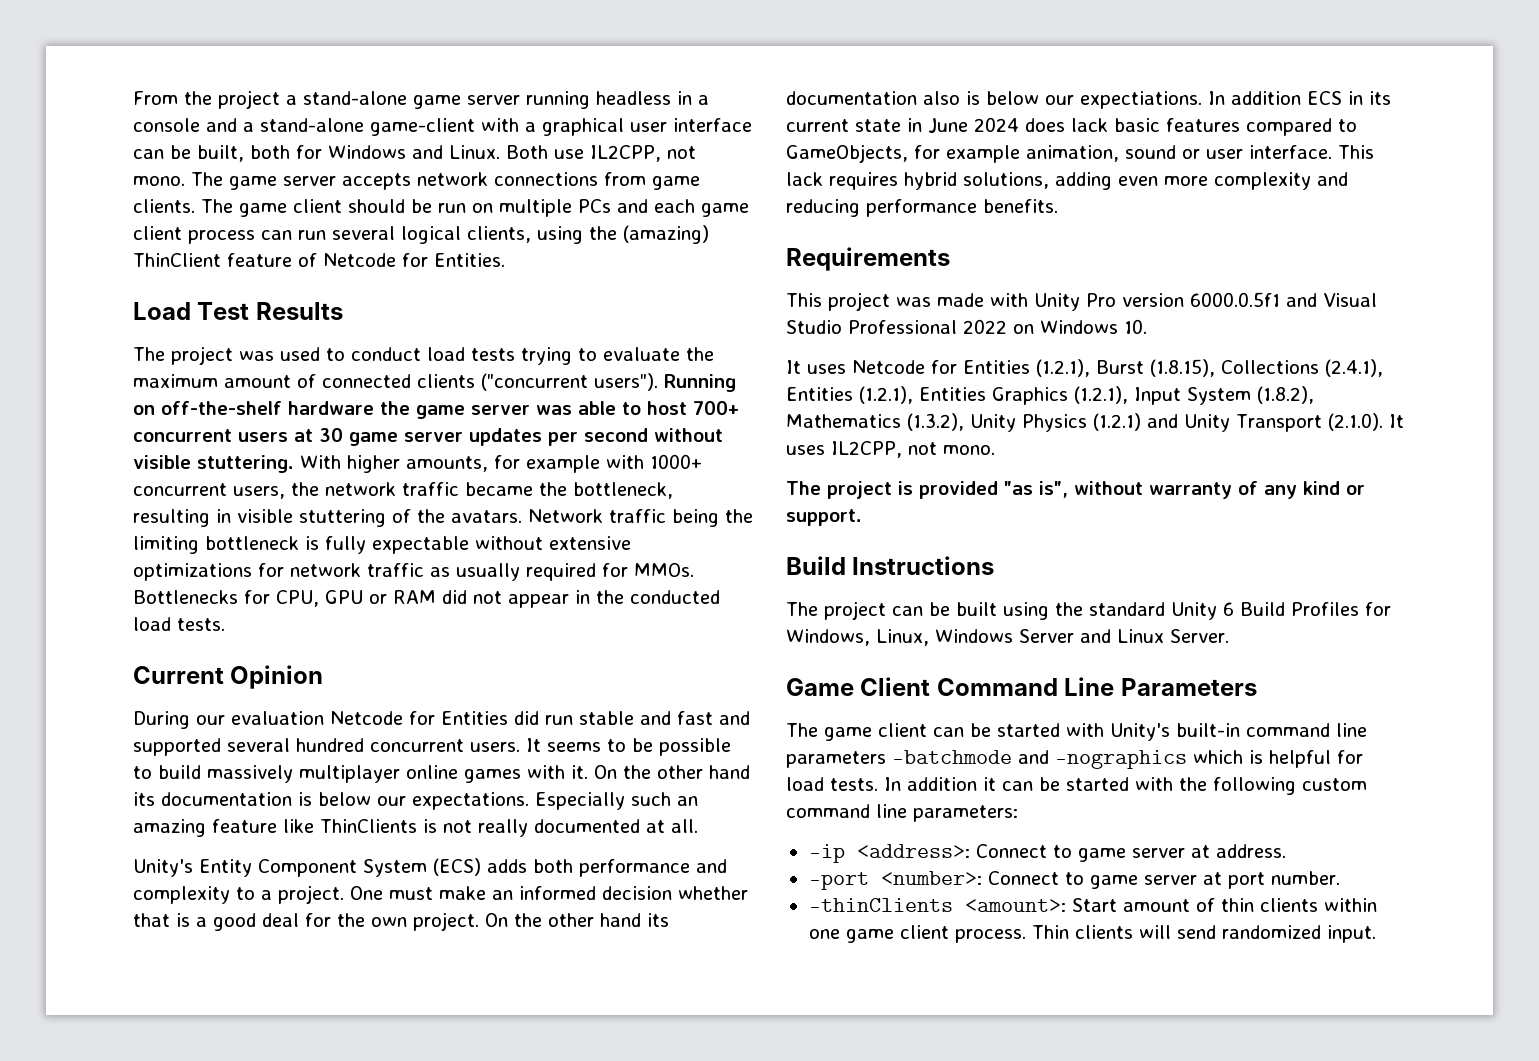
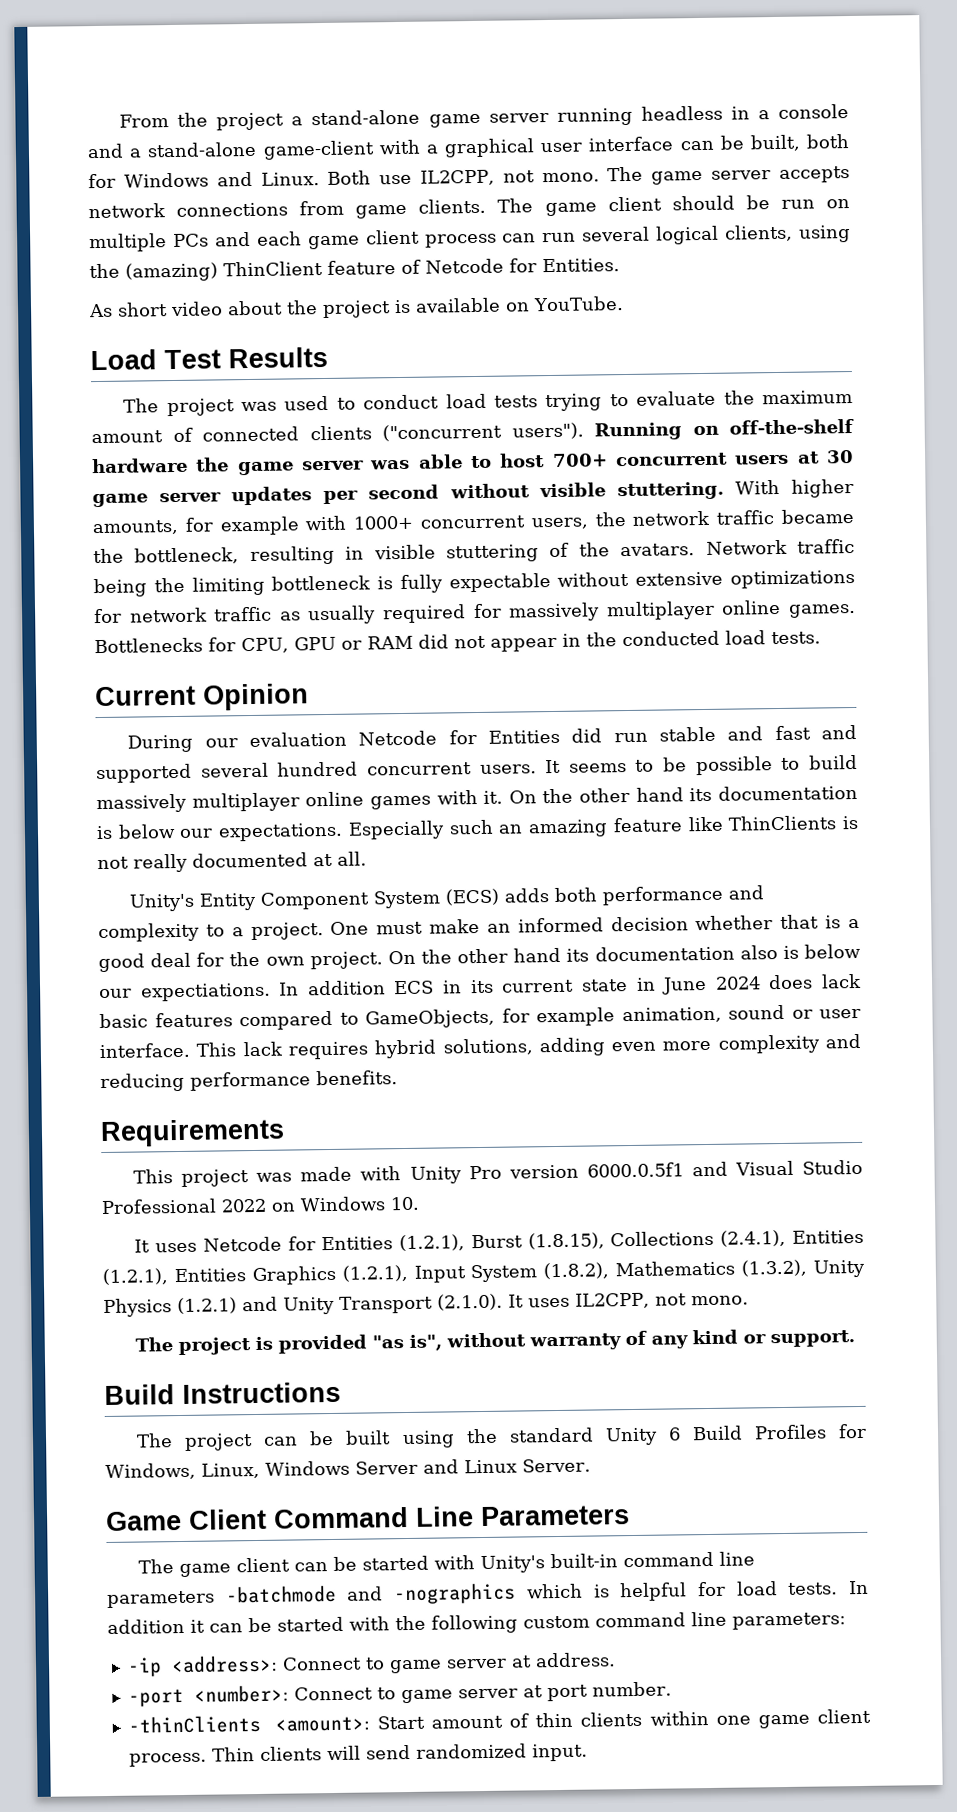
+ As short video about the project is available on YouTube.
- Network traffic being the limiting bottleneck is fully expectable without extensive optimizations for network traffic as usually required for MMOs.
+ Network traffic being the limiting bottleneck is fully expectable without extensive optimizations for network traffic as usually required for massively multiplayer online games.

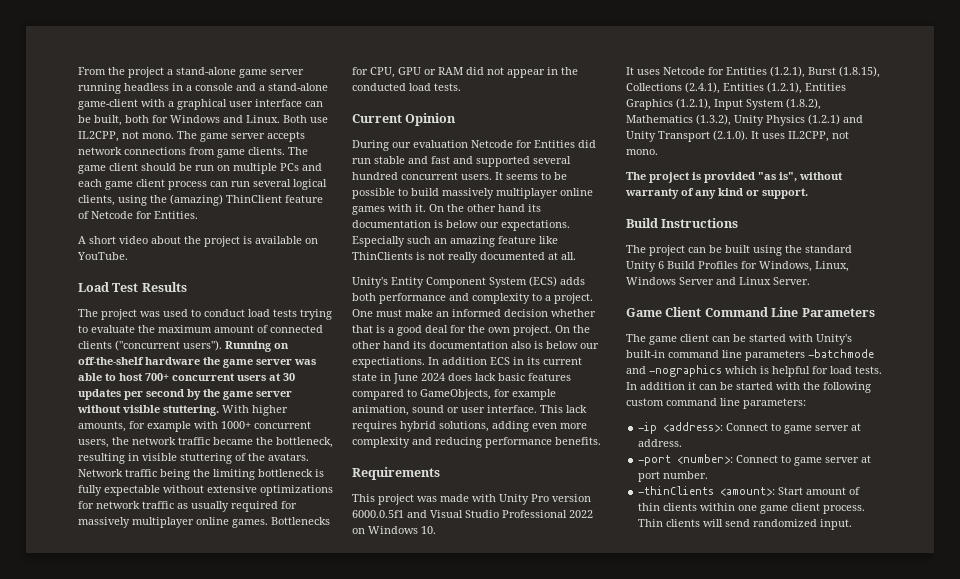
- As short video about the project is available on YouTube.
+ A short video about the project is available on YouTube.
- Running on off-the-shelf hardware the game server was able to host 700+ concurrent users at 30 game server updates per second without visible stuttering.
+ Running on off-the-shelf hardware the game server was able to host 700+ concurrent users at 30 updates per second by the game server without visible stuttering.

